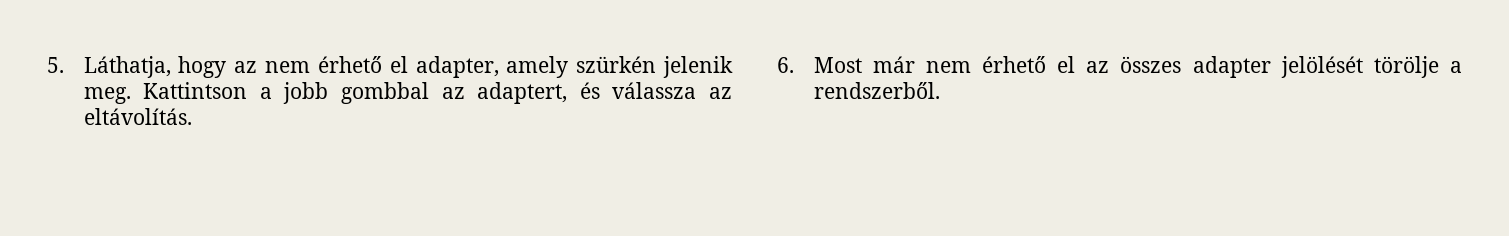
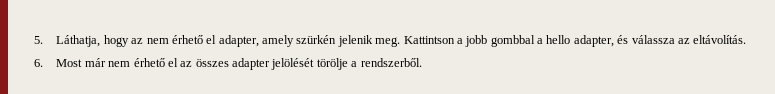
- Kattintson a jobb gombbal az adaptert, és válassza az eltávolítás.
+ Kattintson a jobb gombbal a hello adapter, és válassza az eltávolítás.

